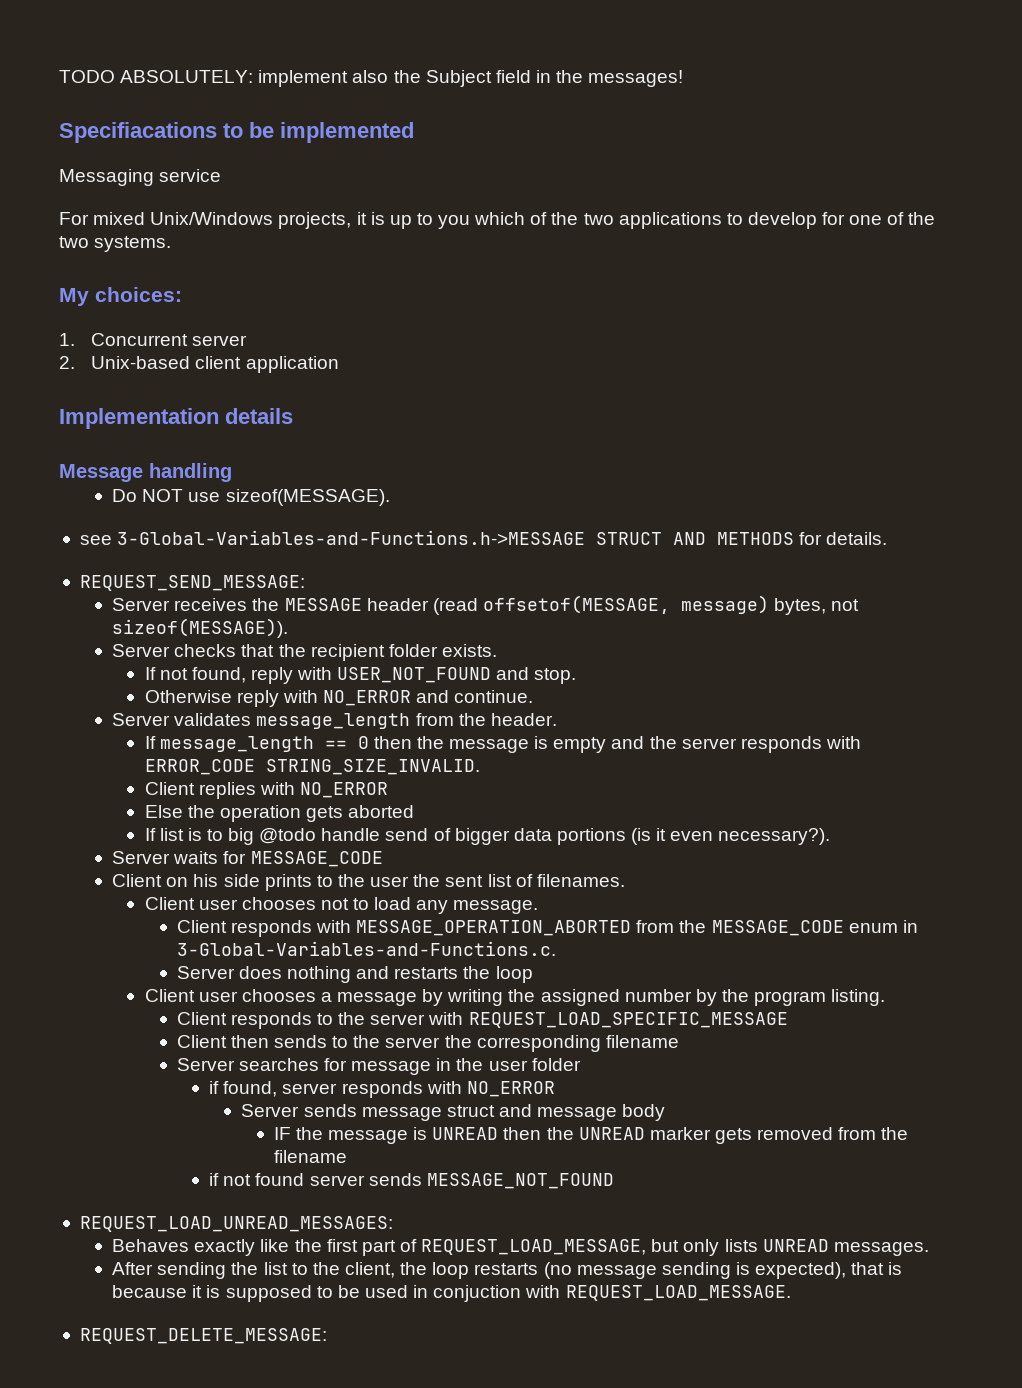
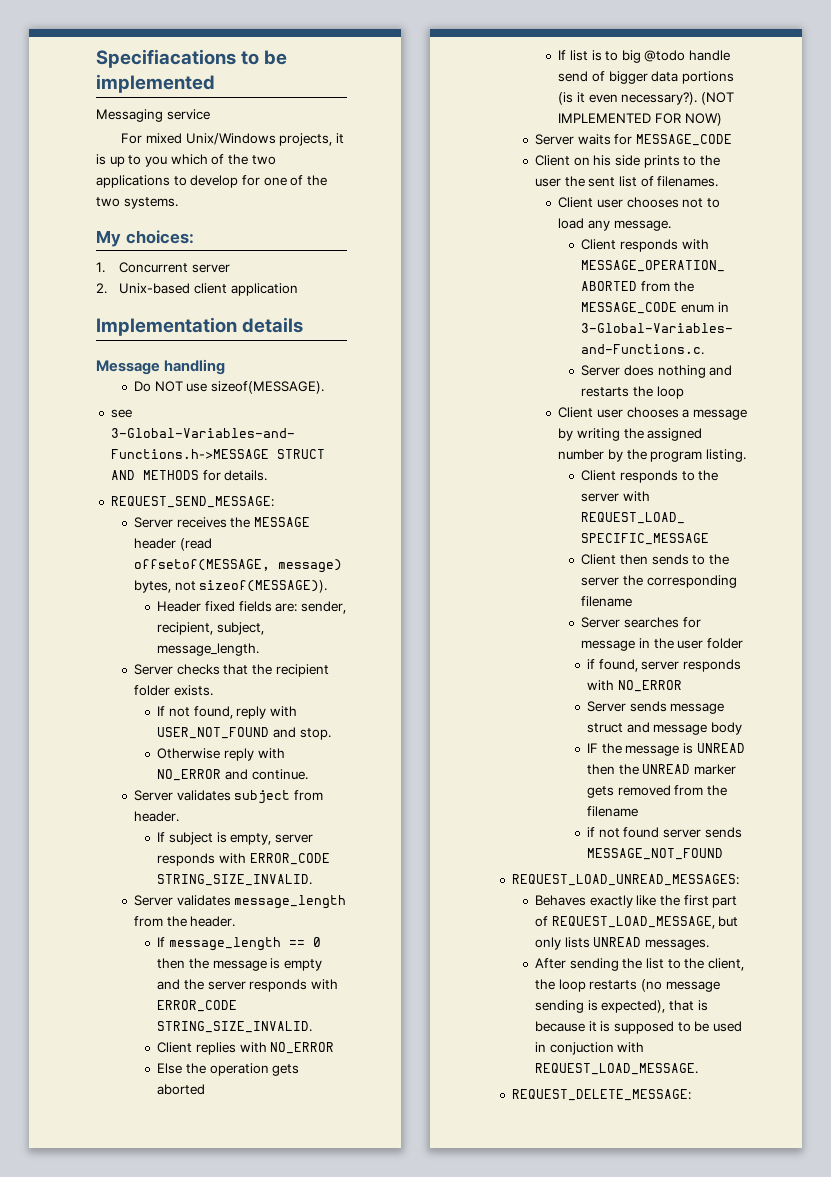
- TODO ABSOLUTELY: implement also the Subject field in the messages!
+ Header fixed fields are: sender, recipient, subject, message_length.
+ Server validates subject from header.
+ If subject is empty, server responds with ERROR_CODE STRING_SIZE_INVALID.
+ (NOT IMPLEMENTED FOR NOW)

